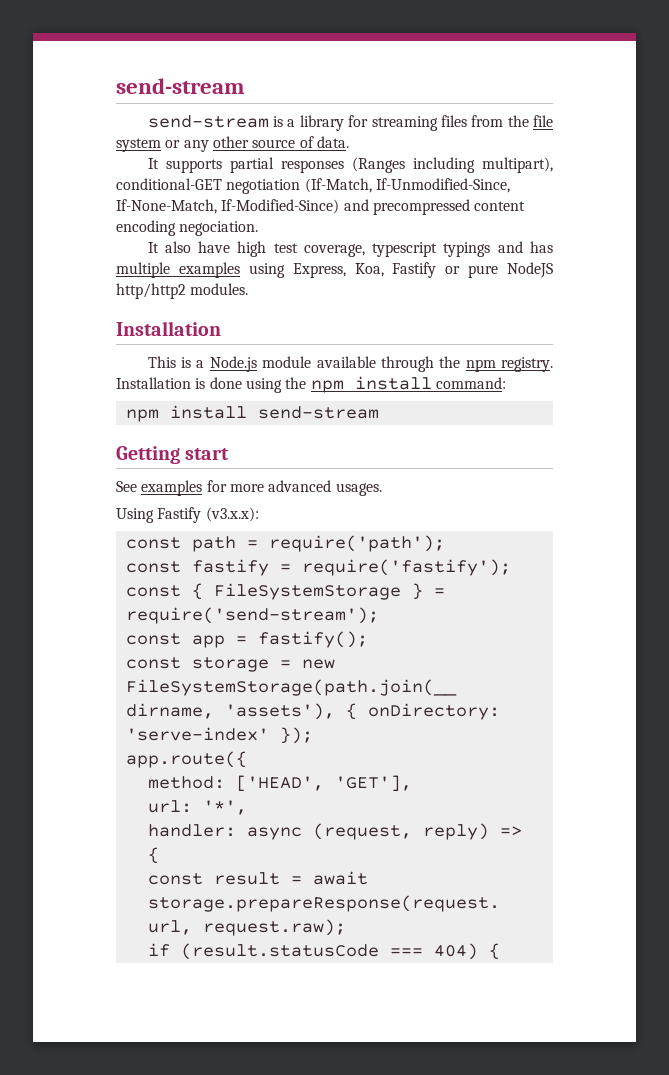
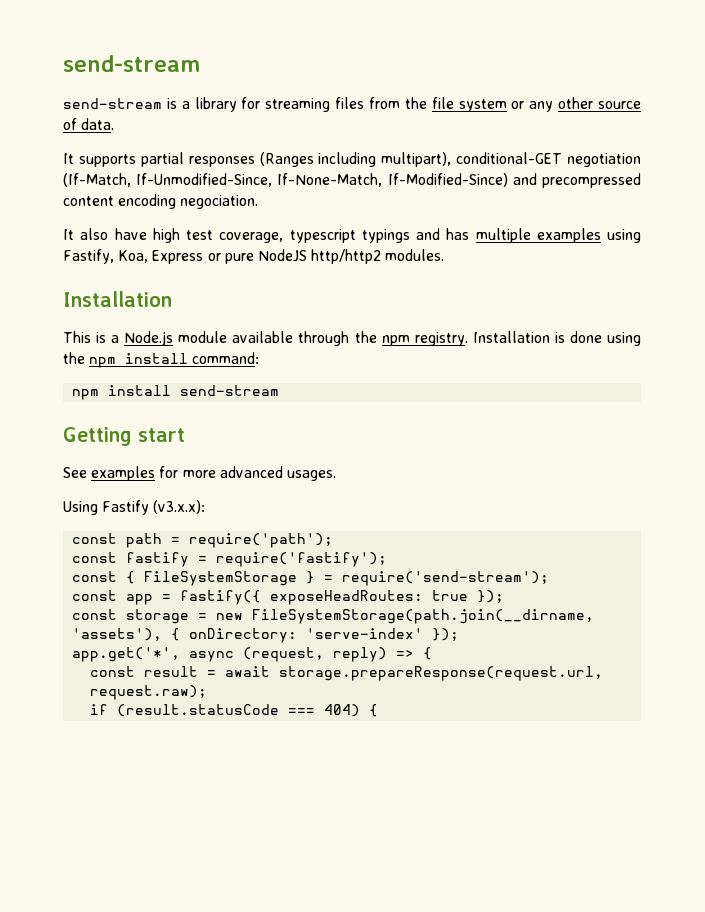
- It also have high test coverage, typescript typings and has multiple examples using Express, Koa, Fastify or pure NodeJS http/http2 modules.
+ It also have high test coverage, typescript typings and has multiple examples using Fastify, Koa, Express or pure NodeJS http/http2 modules.
- const app = fastify();
+ const app = fastify({ exposeHeadRoutes: true });
- app.route({
- method: ['HEAD', 'GET'],
- url: '*',
- handler: async (request, reply) => {
+ app.get('*', async (request, reply) => {

